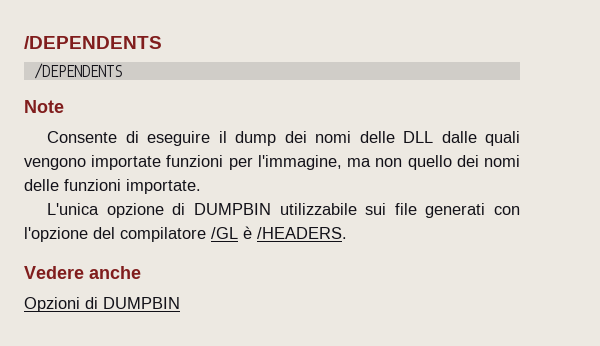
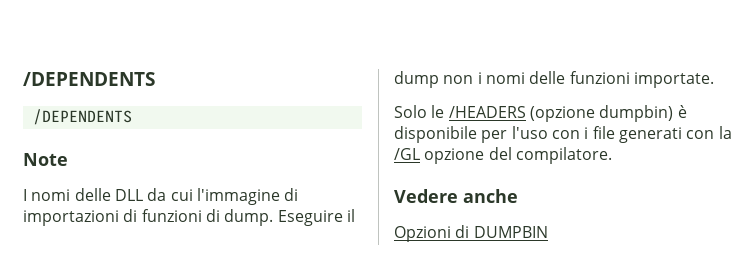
- Consente di eseguire il dump dei nomi delle DLL dalle quali vengono importate funzioni per l'immagine, ma non quello dei nomi delle funzioni importate.
- L'unica opzione di DUMPBIN utilizzabile sui file generati con l'opzione del compilatore /GL è /HEADERS.
+ I nomi delle DLL da cui l'immagine di importazioni di funzioni di dump. Eseguire il dump non i nomi delle funzioni importate.
+ Solo le /HEADERS (opzione dumpbin) è disponibile per l'uso con i file generati con la /GL opzione del compilatore.

